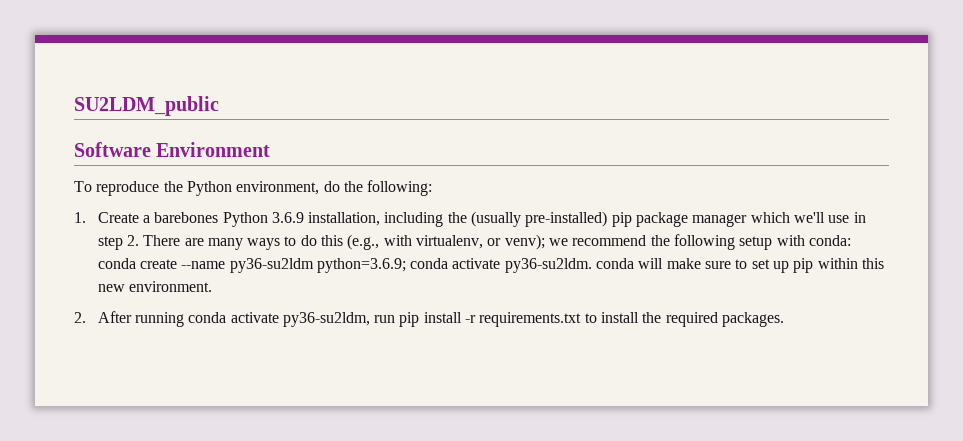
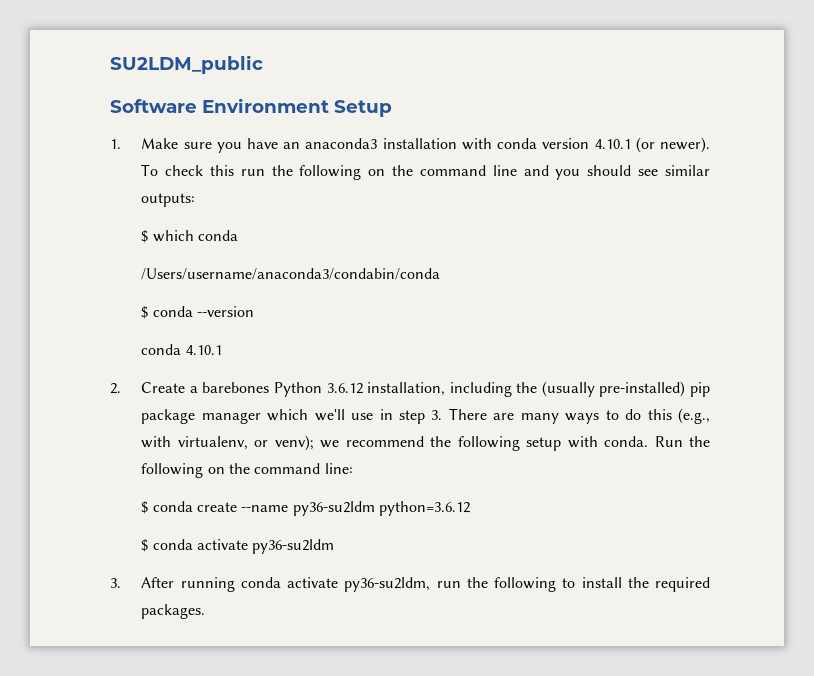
- Software Environment
- To reproduce the Python environment, do the following:
- 1. Create a barebones Python 3.6.9 installation, including the (usually pre-installed) pip package manager which we'll use in step 2. There are many ways to do this (e.g., with virtualenv, or venv); we recommend the following setup with conda: conda create --name py36-su2ldm python=3.6.9; conda activate py36-su2ldm. conda will make sure to set up pip within this new environment.
- 2. After running conda activate py36-su2ldm, run pip install -r requirements.txt to install the required packages.
+ Software Environment Setup
+ 1. Make sure you have an anaconda3 installation with conda version 4.10.1 (or newer). To check this run the following on the command line and you should see similar outputs:
+ $ which conda
+ /Users/username/anaconda3/condabin/conda
+ $ conda --version
+ conda 4.10.1
+ 2. Create a barebones Python 3.6.12 installation, including the (usually pre-installed) pip package manager which we'll use in step 3. There are many ways to do this (e.g., with virtualenv, or venv); we recommend the following setup with conda. Run the following on the command line:
+ $ conda create --name py36-su2ldm python=3.6.12
+ $ conda activate py36-su2ldm
+ 3. After running conda activate py36-su2ldm, run the following to install the required packages.

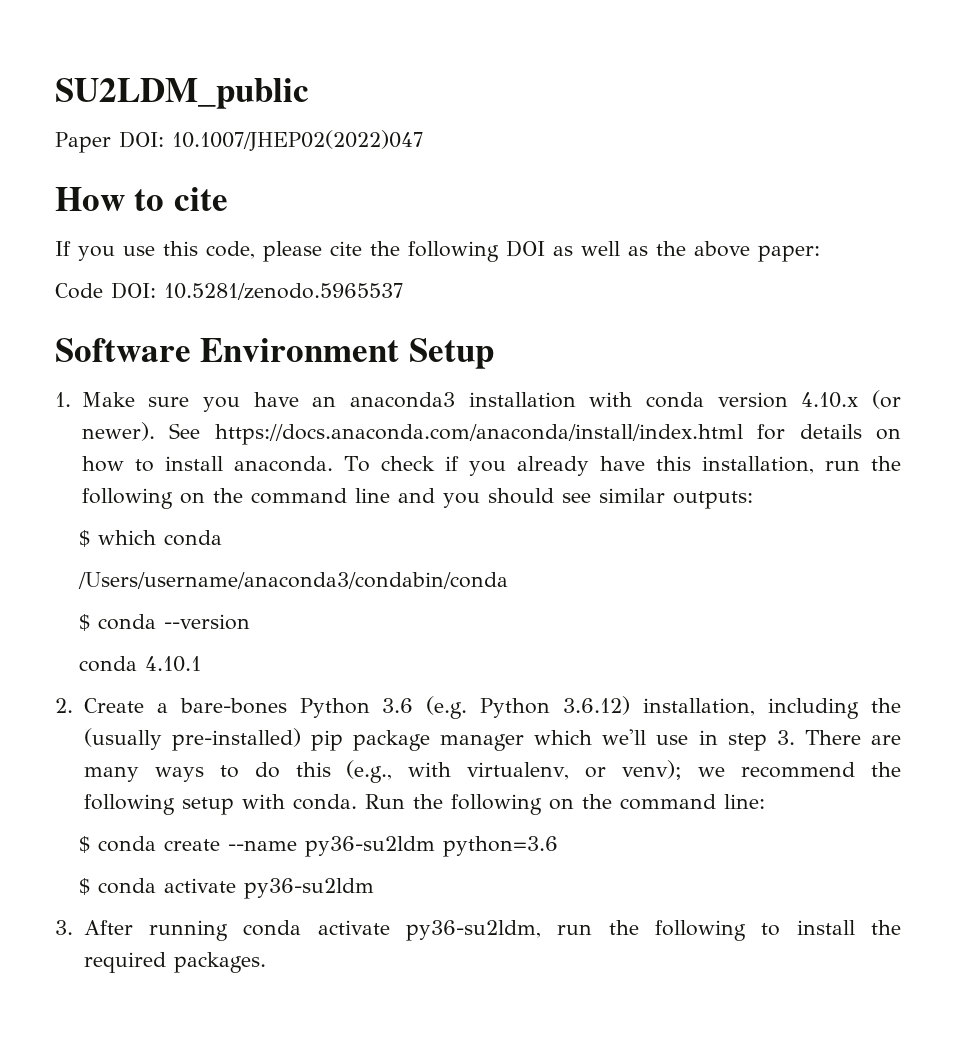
+ Paper DOI: 10.1007/JHEP02(2022)047
+ How to cite
+ If you use this code, please cite the following DOI as well as the above paper:
+ Code DOI: 10.5281/zenodo.5965537
- 1. Make sure you have an anaconda3 installation with conda version 4.10.1 (or newer).
+ 1. Make sure you have an anaconda3 installation with conda version 4.10.x (or newer).
- To check this run the following on the command line and you should see similar outputs:
+ See https://docs.anaconda.com/anaconda/install/index.html for details on how to install anaconda. To check if you already have this installation, run the following on the command line and you should see similar outputs:
- 2. Create a barebones Python 3.6.12 installation, including the (usually pre-installed) pip package manager which we'll use in step 3. There are many ways to do this (e.g., with virtualenv, or venv); we recommend the following setup with conda.
+ 2. Create a bare-bones Python 3.6 (e.g. Python 3.6.12) installation, including the (usually pre-installed) pip package manager which we'll use in step 3. There are many ways to do this (e.g., with virtualenv, or venv); we recommend the following setup with conda.
- $ conda create --name py36-su2ldm python=3.6.12
+ $ conda create --name py36-su2ldm python=3.6

